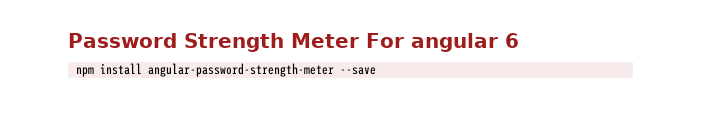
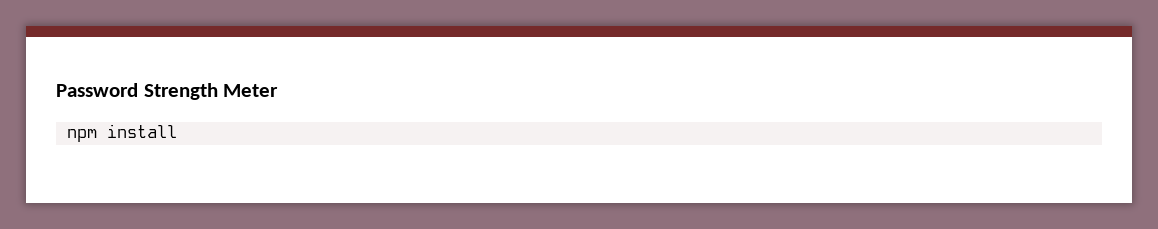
- Password Strength Meter For angular 6
+ Password Strength Meter
- npm install angular-password-strength-meter --save
+ npm install

